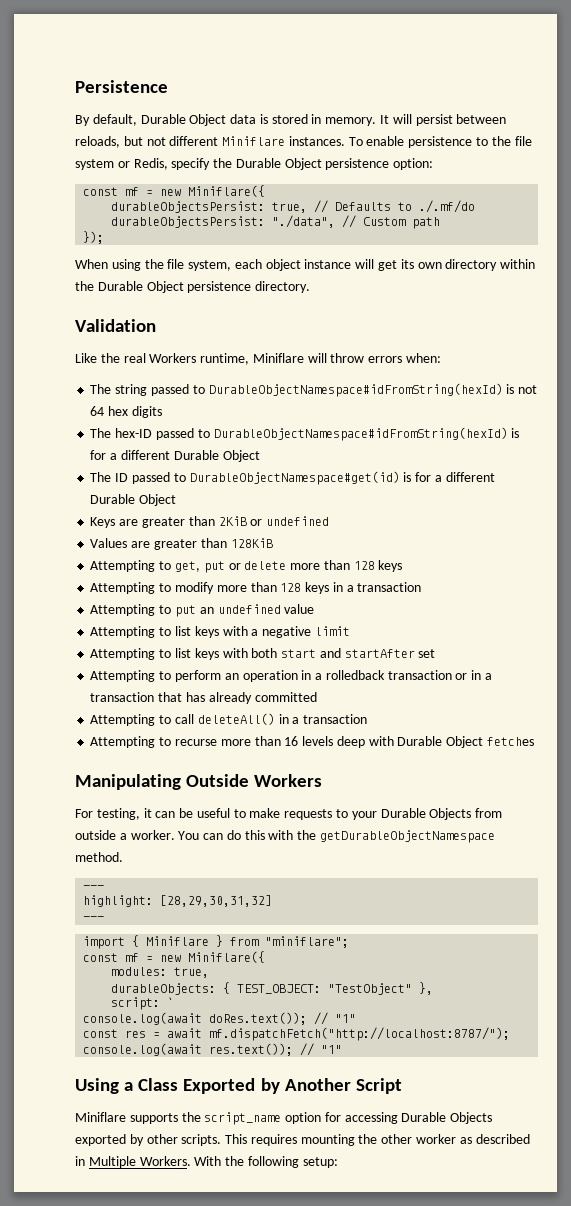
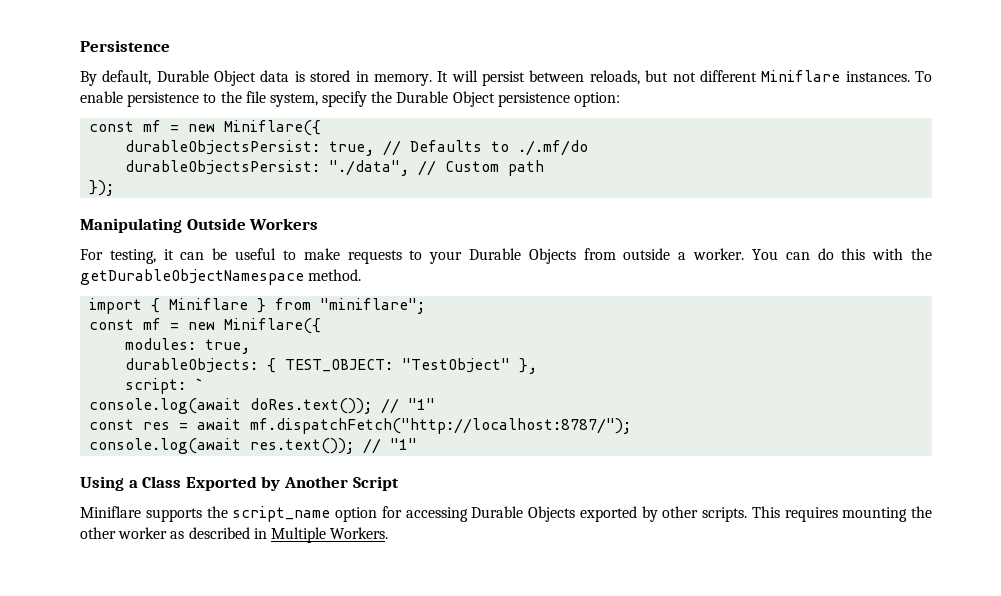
- To enable persistence to the file system or Redis, specify the Durable Object persistence option:
+ To enable persistence to the file system, specify the Durable Object persistence option:
- When using the file system, each object instance will get its own directory within the Durable Object persistence directory.
- Validation
- Like the real Workers runtime, Miniflare will throw errors when:
- The string passed to DurableObjectNamespace#idFromString(hexId) is not 64 hex digits
- The hex-ID passed to DurableObjectNamespace#idFromString(hexId) is for a different Durable Object
- The ID passed to DurableObjectNamespace#get(id) is for a different Durable Object
- Keys are greater than 2KiB or undefined
- Values are greater than 128KiB
- Attempting to get, put or delete more than 128 keys
- Attempting to modify more than 128 keys in a transaction
- Attempting to put an undefined value
- Attempting to list keys with a negative limit
- Attempting to list keys with both start and startAfter set
- Attempting to perform an operation in a rolledback transaction or in a transaction that has already committed
- Attempting to call deleteAll() in a transaction
- Attempting to recurse more than 16 levels deep with Durable Object fetches
  You can do this with the getDurableObjectNamespace method.
- ---
- highlight: [28,29,30,31,32]
- ---
- With the following setup:

